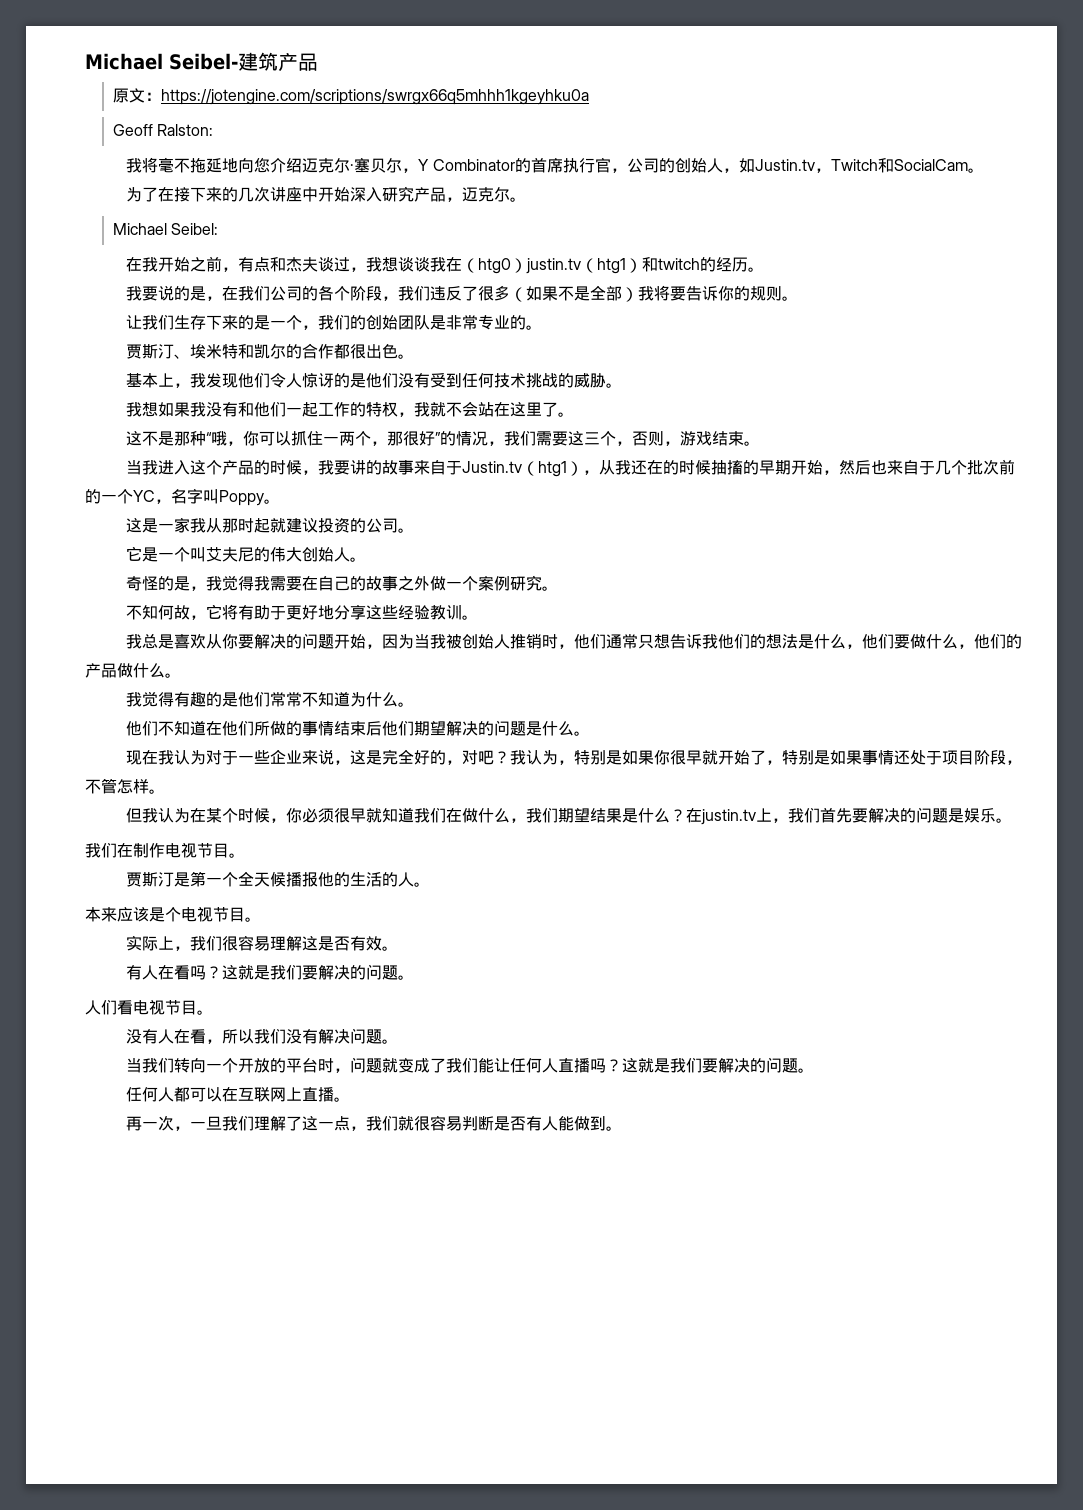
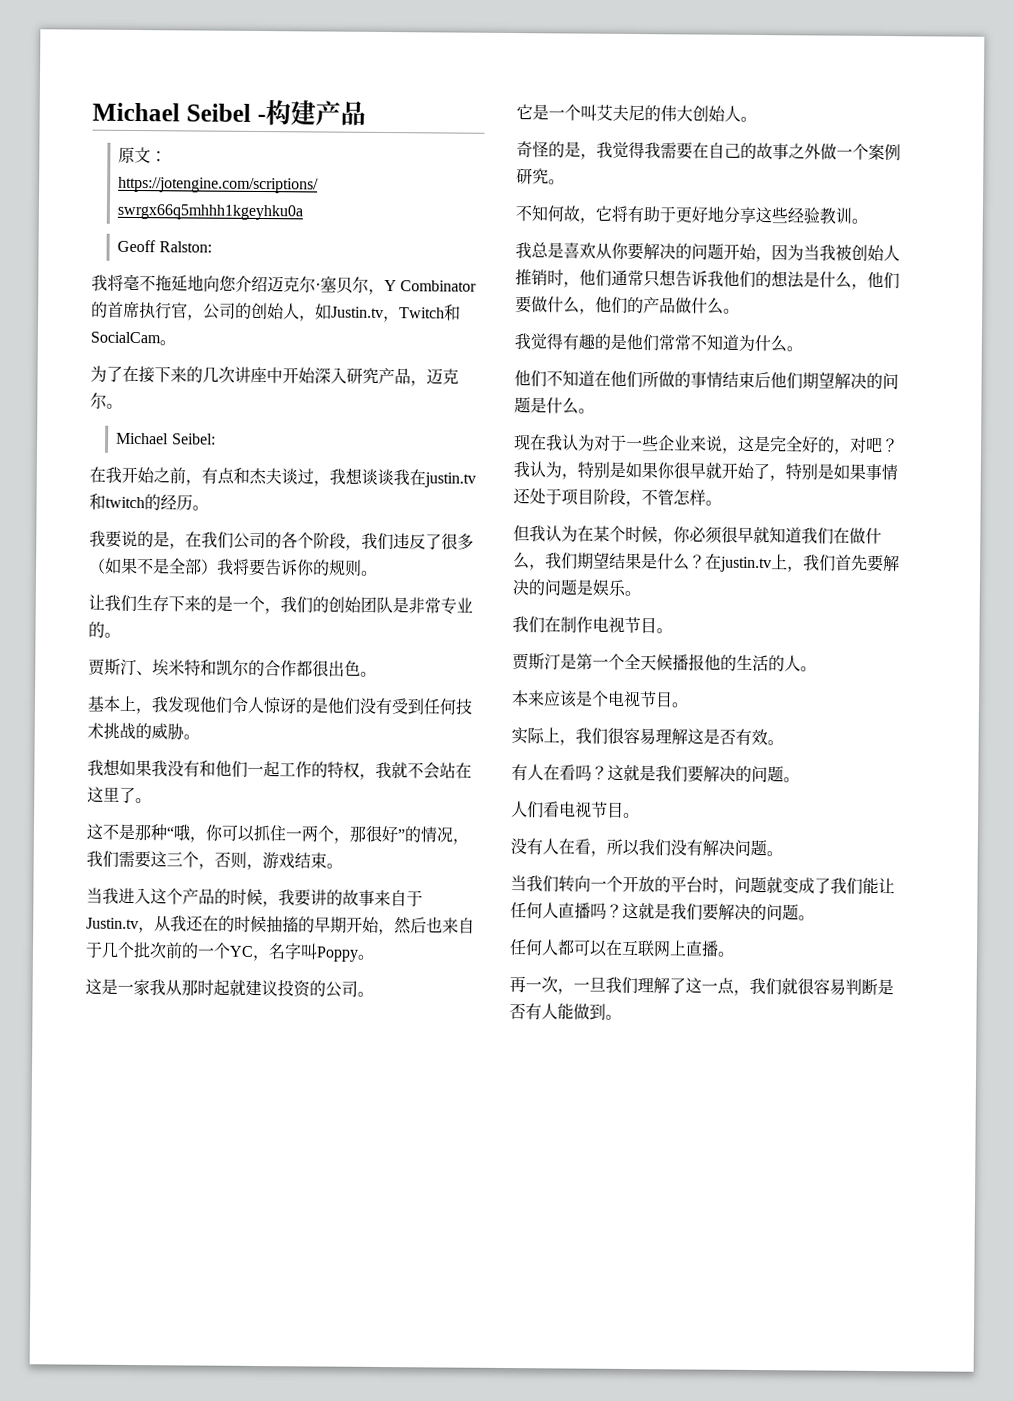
- Michael Seibel-建筑产品
+ Michael Seibel -构建产品
- 在我开始之前，有点和杰夫谈过，我想谈谈我在（htg0）justin.tv（htg1）和twitch的经历。
+ 在我开始之前，有点和杰夫谈过，我想谈谈我在justin.tv和twitch的经历。
- 当我进入这个产品的时候，我要讲的故事来自于Justin.tv（htg1），从我还在的时候抽搐的早期开始，然后也来自于几个批次前的一个YC，名字叫Poppy。
+ 当我进入这个产品的时候，我要讲的故事来自于Justin.tv，从我还在的时候抽搐的早期开始，然后也来自于几个批次前的一个YC，名字叫Poppy。

